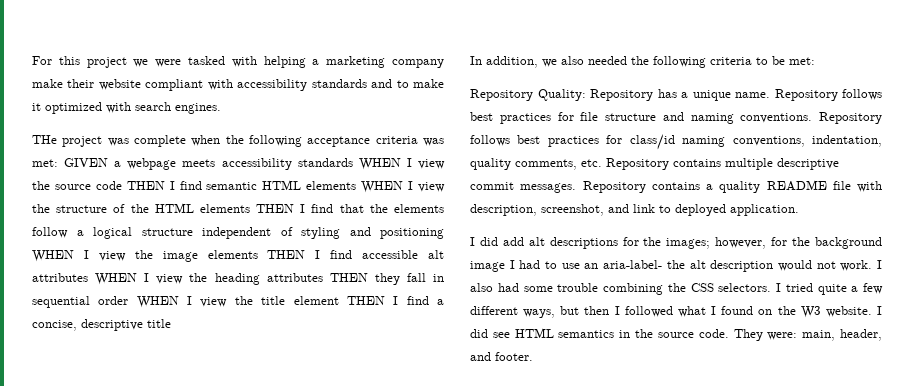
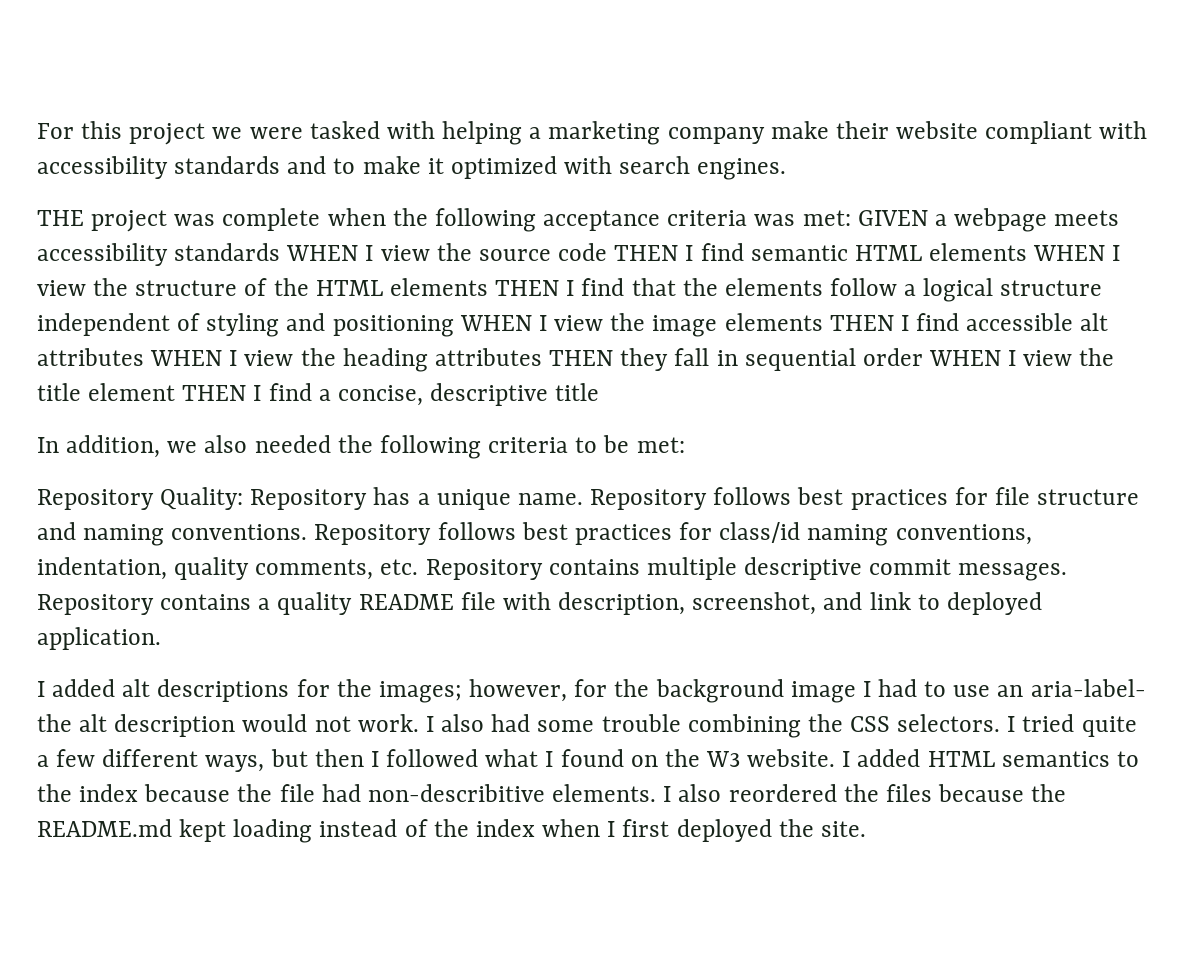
- THe project was complete when the following acceptance criteria was met:
+ THE project was complete when the following acceptance criteria was met:
- I did add alt descriptions for the images; however, for the background image I had to use an aria-label- the alt description would not work.
+ I added alt descriptions for the images; however, for the background image I had to use an aria-label- the alt description would not work.
- I did see HTML semantics in the source code. They were: main, header, and footer.
+ I added HTML semantics to the index because the file had non-describitive elements. I also reordered the files because the README.md kept loading instead of the index when I first deployed the site.

